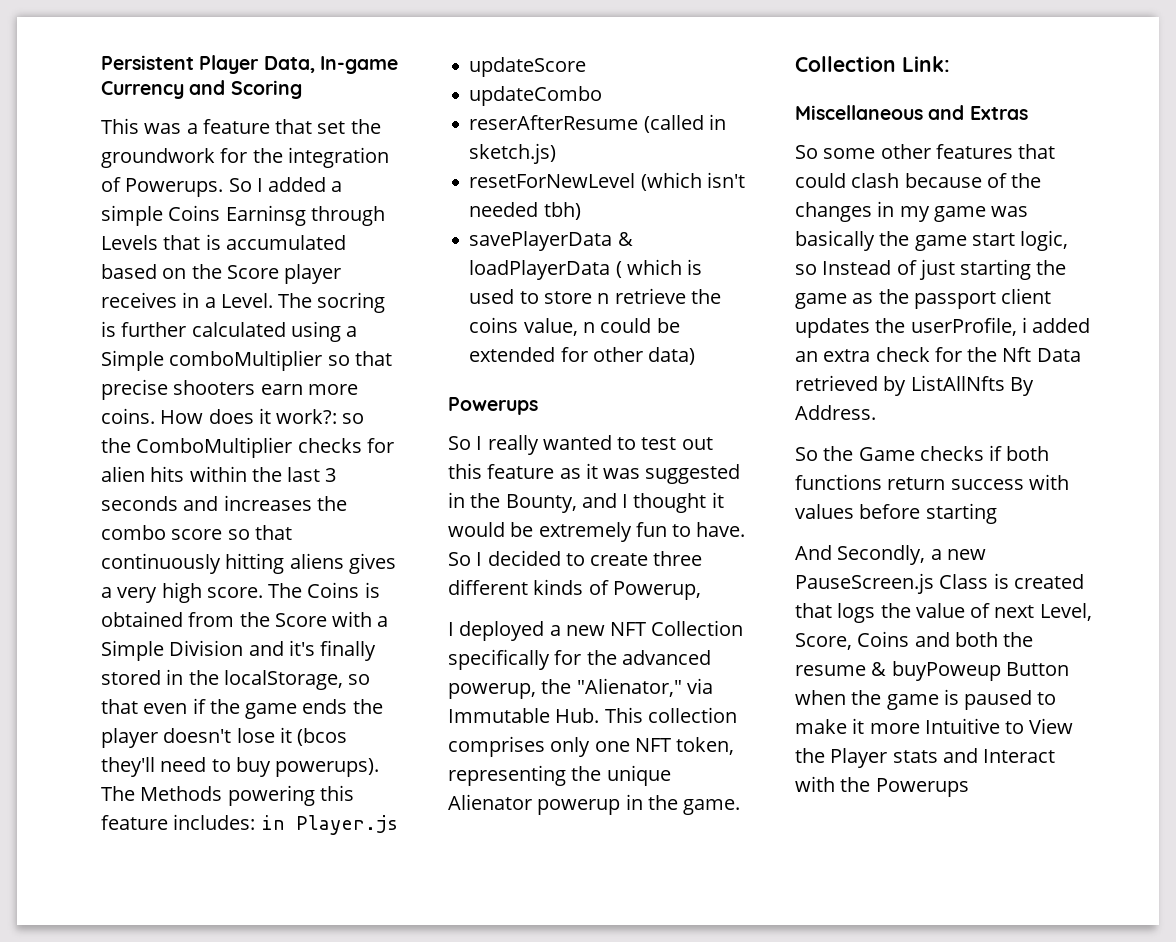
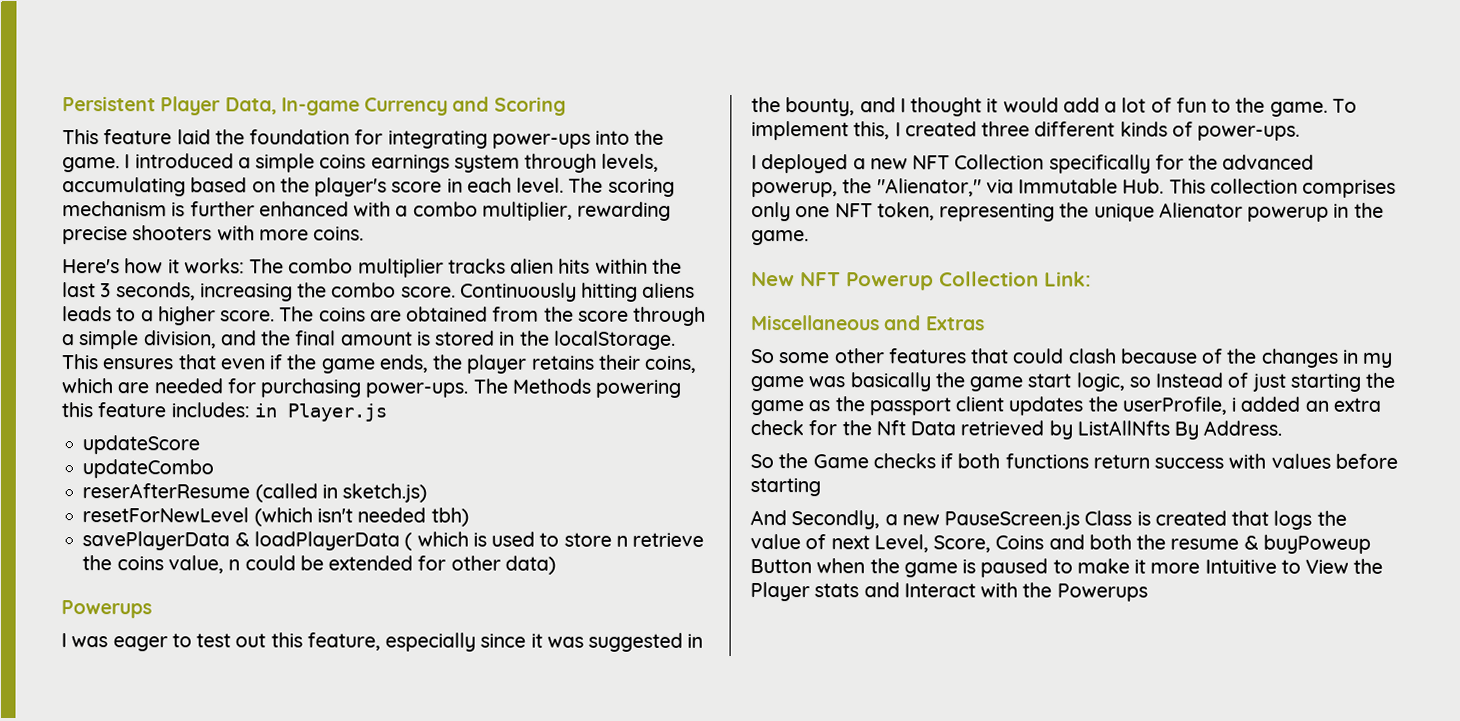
- This was a feature that set the groundwork for the integration of Powerups. So I added a simple Coins Earninsg through Levels that is accumulated based on the Score player receives in a Level. The socring is further calculated using a Simple comboMultiplier so that precise shooters earn more coins. How does it work?: so the ComboMultiplier checks for alien hits within the last 3 seconds and increases the combo score so that continuously hitting aliens gives a very high score. The Coins is obtained from the Score with a Simple Division and it's finally stored in the localStorage, so that even if the game ends the player doesn't lose it (bcos they'll need to buy powerups).
+ This feature laid the foundation for integrating power-ups into the game. I introduced a simple coins earnings system through levels, accumulating based on the player's score in each level. The scoring mechanism is further enhanced with a combo multiplier, rewarding precise shooters with more coins.
+ Here's how it works: The combo multiplier tracks alien hits within the last 3 seconds, increasing the combo score. Continuously hitting aliens leads to a higher score. The coins are obtained from the score through a simple division, and the final amount is stored in the localStorage. This ensures that even if the game ends, the player retains their coins, which are needed for purchasing power-ups.
- So I really wanted to test out this feature as it was suggested in the Bounty, and I thought it would be extremely fun to have. So I decided to create three different kinds of Powerup,
+ I was eager to test out this feature, especially since it was suggested in the bounty, and I thought it would add a lot of fun to the game. To implement this, I created three different kinds of power-ups.
- Collection Link:
+ New NFT Powerup Collection Link:

